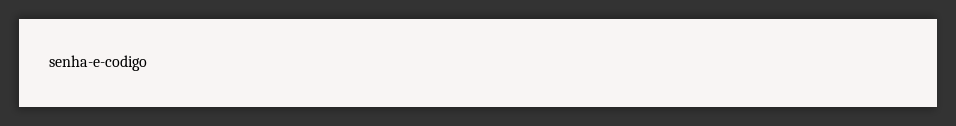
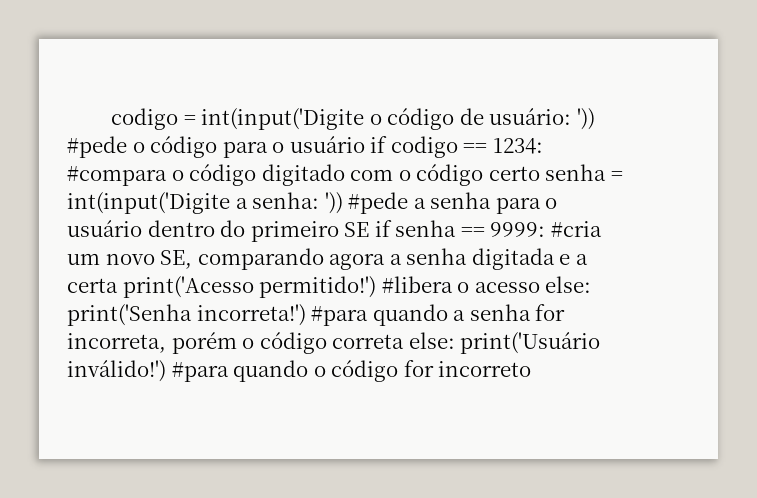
- senha-e-codigo
+ codigo = int(input('Digite o código de usuário: ')) #pede o código para o usuário if codigo == 1234: #compara o código digitado com o código certo senha = int(input('Digite a senha: ')) #pede a senha para o usuário dentro do primeiro SE if senha == 9999: #cria um novo SE, comparando agora a senha digitada e a certa print('Acesso permitido!') #libera o acesso else: print('Senha incorreta!') #para quando a senha for incorreta, porém o código correta else: print('Usuário inválido!') #para quando o código for incorreto

